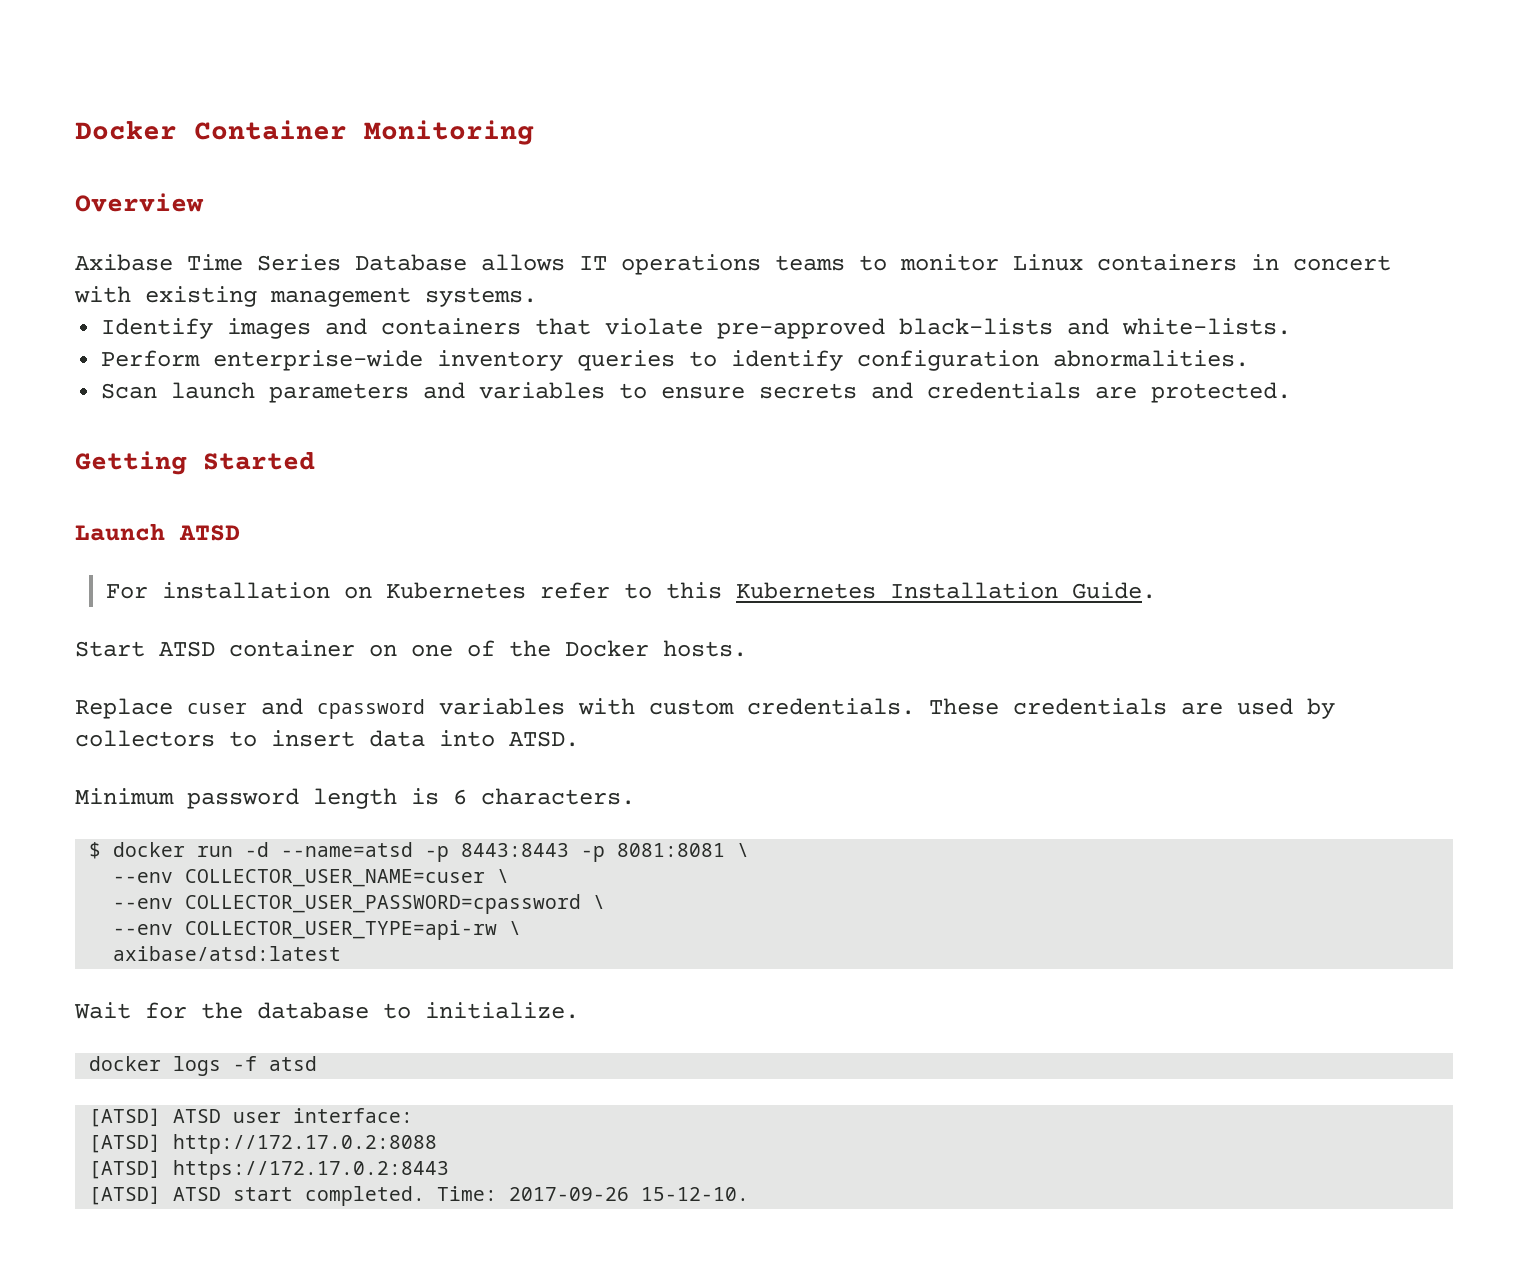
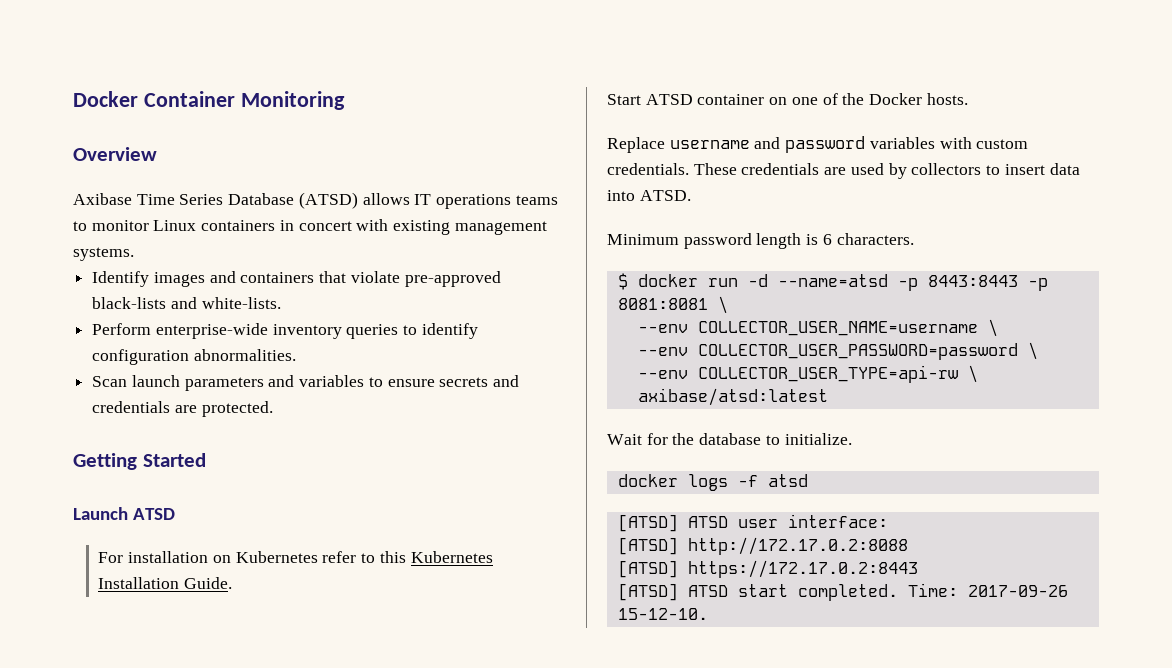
- Axibase Time Series Database allows IT operations teams to monitor Linux containers in concert with existing management systems.
+ Axibase Time Series Database (ATSD) allows IT operations teams to monitor Linux containers in concert with existing management systems.
- Replace cuser and cpassword variables with custom credentials.
+ Replace username and password variables with custom credentials.
- --env COLLECTOR_USER_NAME=cuser \
- --env COLLECTOR_USER_PASSWORD=cpassword \
+ --env COLLECTOR_USER_NAME=username \
+ --env COLLECTOR_USER_PASSWORD=password \

